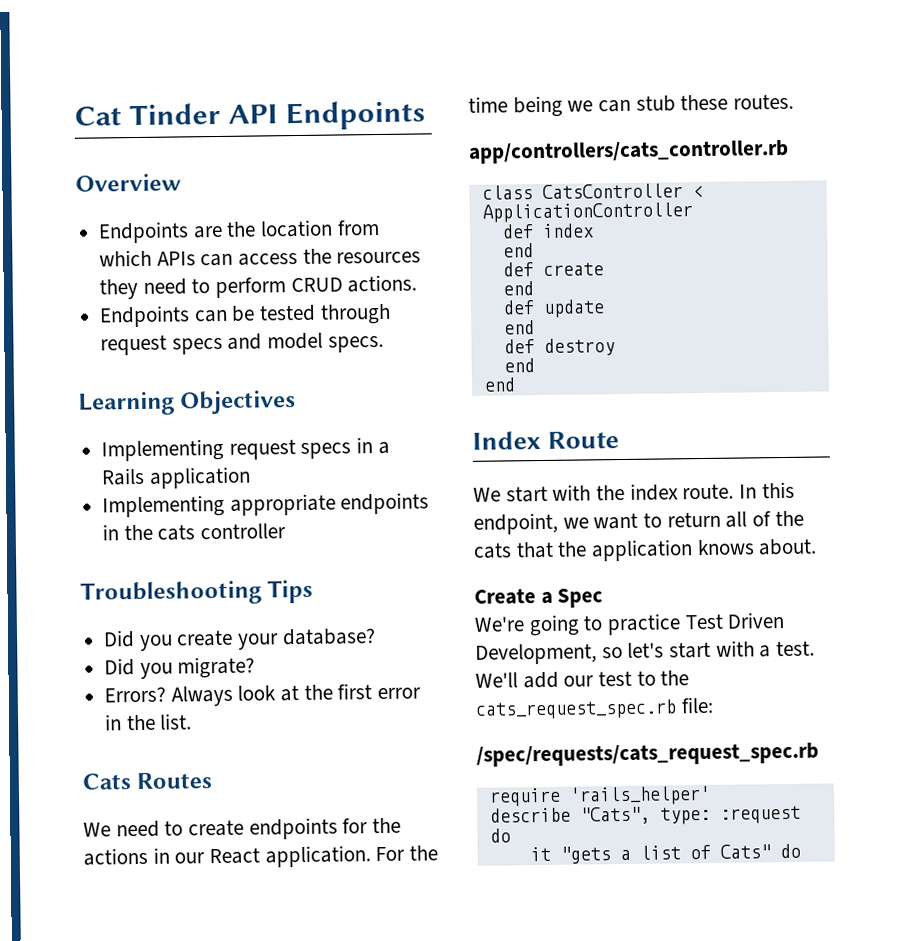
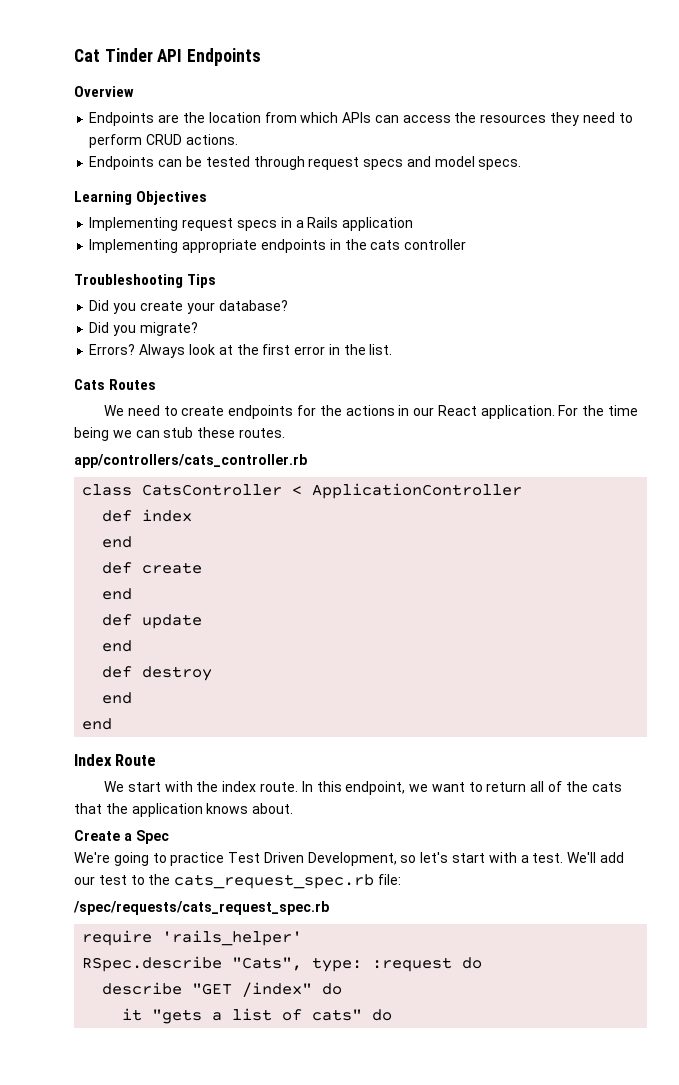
- describe "Cats", type: :request do
+ RSpec.describe "Cats", type: :request do
+ describe "GET /index" do
- it "gets a list of Cats" do
+ it "gets a list of cats" do

